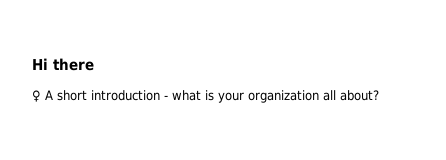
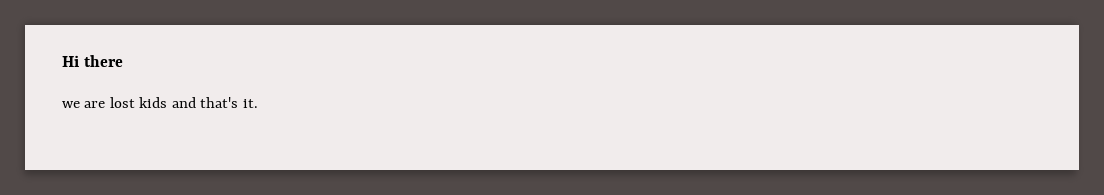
- ♀ A short introduction - what is your organization all about?
+ we are lost kids and that's it.

